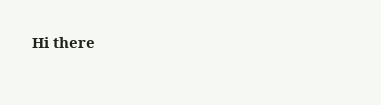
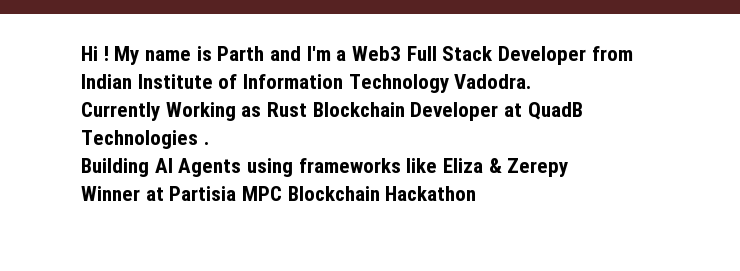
- Hi there
+ Hi ! My name is Parth and I'm a Web3 Full Stack Developer from Indian Institute of Information Technology Vadodra.
+ Currently Working as Rust Blockchain Developer at QuadB Technologies .
+ Building AI Agents using frameworks like Eliza & Zerepy
+ Winner at Partisia MPC Blockchain Hackathon

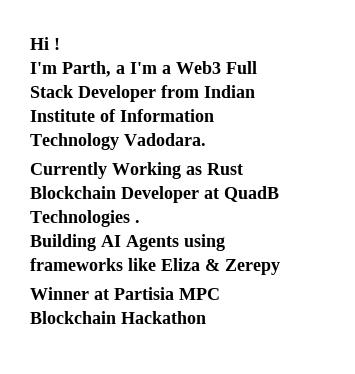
- Hi ! My name is Parth and I'm a Web3 Full Stack Developer from Indian Institute of Information Technology Vadodra.
+ Hi !
+ I'm Parth, a I'm a Web3 Full Stack Developer from Indian Institute of Information Technology Vadodara.

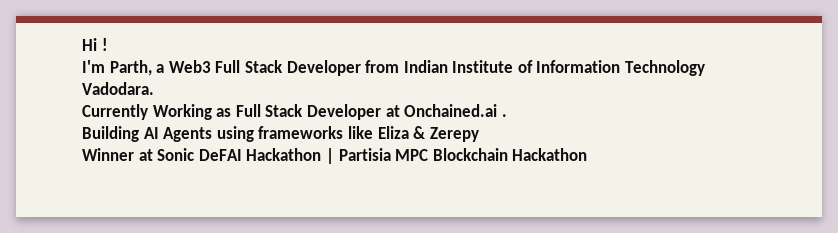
- I'm Parth, a I'm a Web3 Full Stack Developer from Indian Institute of Information Technology Vadodara.
+ I'm Parth, a Web3 Full Stack Developer from Indian Institute of Information Technology Vadodara.
- Currently Working as Rust Blockchain Developer at QuadB Technologies .
+ Currently Working as Full Stack Developer at Onchained.ai .
- Winner at Partisia MPC Blockchain Hackathon
+ Winner at Sonic DeFAI Hackathon | Partisia MPC Blockchain Hackathon

